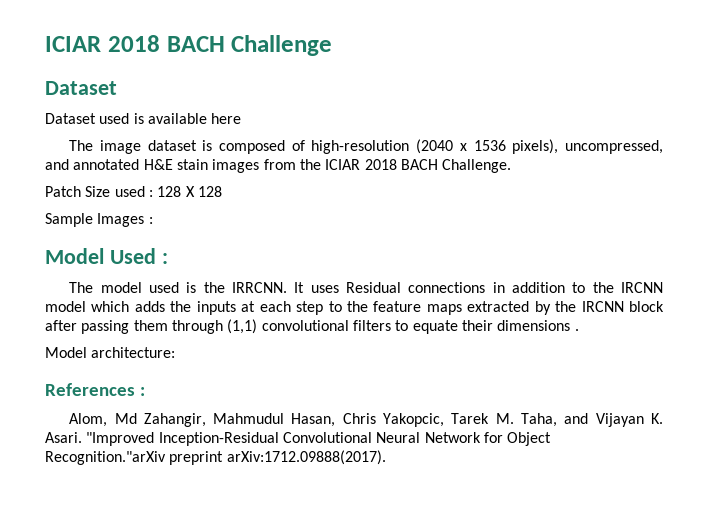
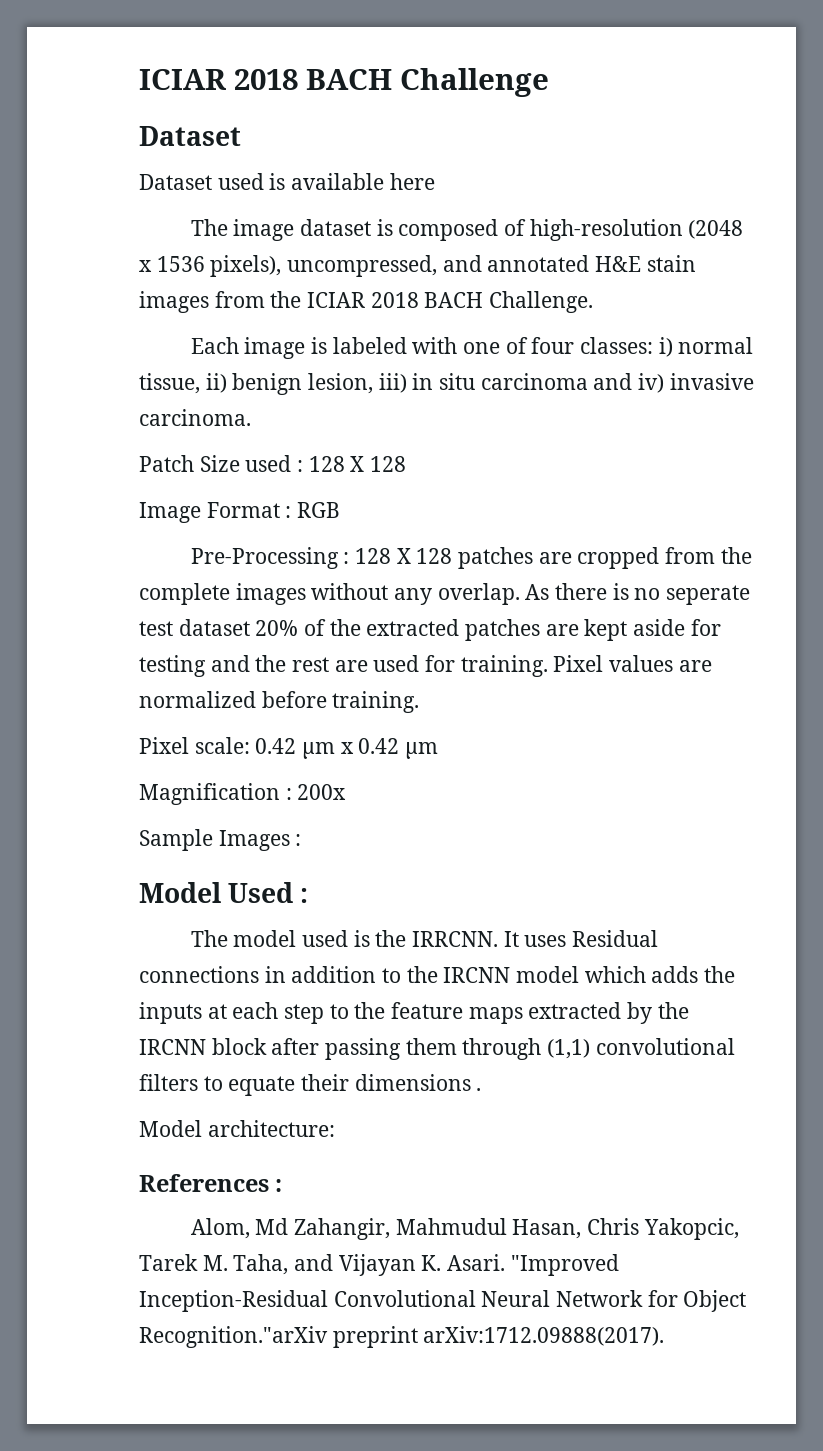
- The image dataset is composed of high-resolution (2040 x 1536 pixels), uncompressed, and annotated H&E stain images from the ICIAR 2018 BACH Challenge.
+ The image dataset is composed of high-resolution (2048 x 1536 pixels), uncompressed, and annotated H&E stain images from the ICIAR 2018 BACH Challenge.
+ Each image is labeled with one of four classes: i) normal tissue, ii) benign lesion, iii) in situ carcinoma and iv) invasive carcinoma.
+ Image Format : RGB
+ Pre-Processing : 128 X 128 patches are cropped from the complete images without any overlap. As there is no seperate test dataset 20% of the extracted patches are kept aside for testing and the rest are used for training. Pixel values are normalized before training.
+ Pixel scale: 0.42 µm x 0.42 µm
+ Magnification : 200x

